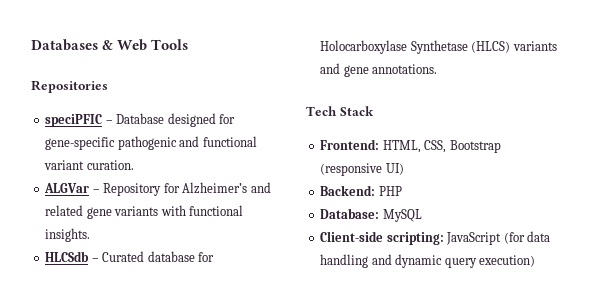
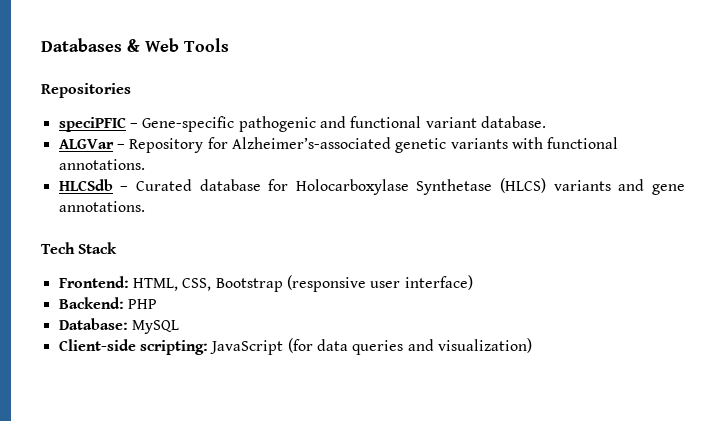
- speciPFIC – Database designed for gene-specific pathogenic and functional variant curation.
+ speciPFIC – Gene-specific pathogenic and functional variant database.
- ALGVar – Repository for Alzheimer’s and related gene variants with functional insights.
+ ALGVar – Repository for Alzheimer’s-associated genetic variants with functional annotations.
- Frontend: HTML, CSS, Bootstrap (responsive UI)
+ Frontend: HTML, CSS, Bootstrap (responsive user interface)
- Client-side scripting: JavaScript (for data handling and dynamic query execution)
+ Client-side scripting: JavaScript (for data queries and visualization)

